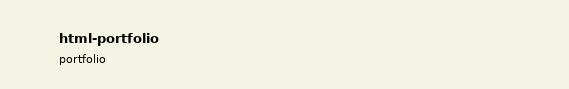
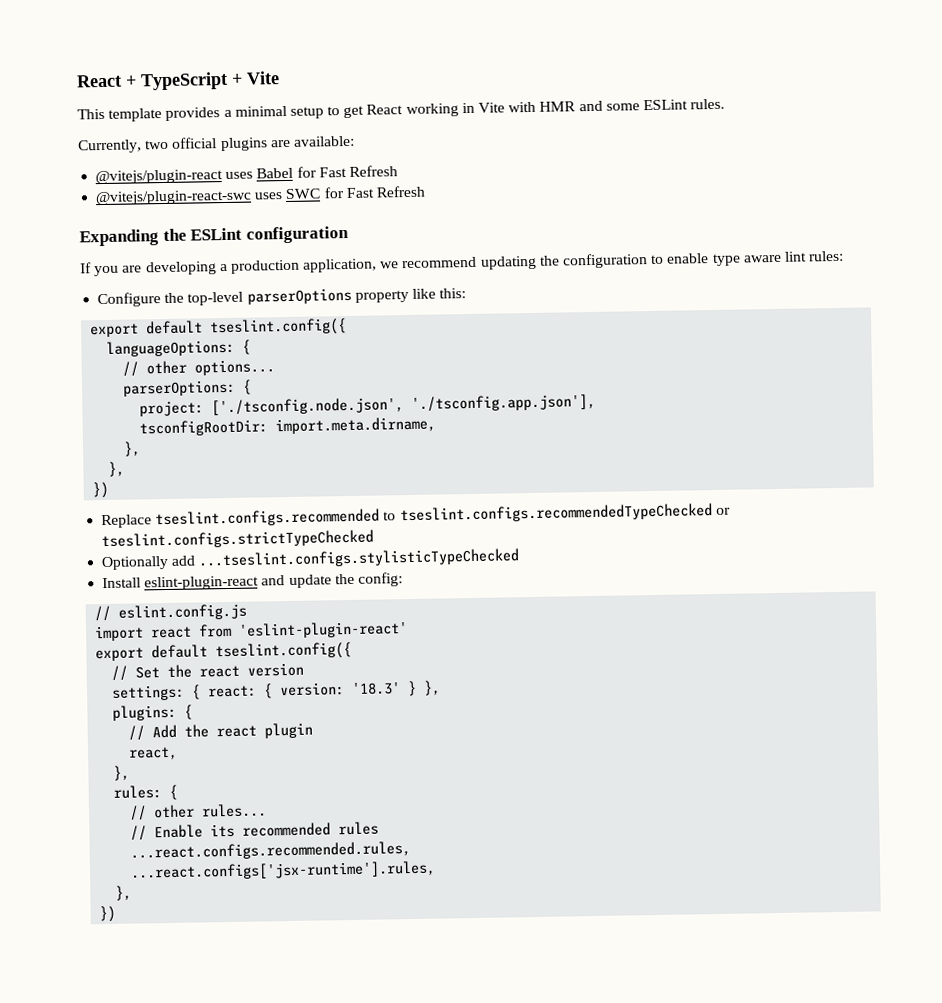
- html-portfolio
- portfolio
+ React + TypeScript + Vite
+ This template provides a minimal setup to get React working in Vite with HMR and some ESLint rules.
+ Currently, two official plugins are available:
+ @vitejs/plugin-react uses Babel for Fast Refresh
+ @vitejs/plugin-react-swc uses SWC for Fast Refresh
+ Expanding the ESLint configuration
+ If you are developing a production application, we recommend updating the configuration to enable type aware lint rules:
+ Configure the top-level parserOptions property like this:
+ export default tseslint.config({
+ languageOptions: {
+ // other options...
+ parserOptions: {
+ project: ['./tsconfig.node.json', './tsconfig.app.json'],
+ tsconfigRootDir: import.meta.dirname,
+ },
+ },
+ })
+ Replace tseslint.configs.recommended to tseslint.configs.recommendedTypeChecked or tseslint.configs.strictTypeChecked
+ Optionally add ...tseslint.configs.stylisticTypeChecked
+ Install eslint-plugin-react and update the config:
+ // eslint.config.js
+ import react from 'eslint-plugin-react'
+ export default tseslint.config({
+ // Set the react version
+ settings: { react: { version: '18.3' } },
+ plugins: {
+ // Add the react plugin
+ react,
+ },
+ rules: {
+ // other rules...
+ // Enable its recommended rules
+ ...react.configs.recommended.rules,
+ ...react.configs['jsx-runtime'].rules,
+ },
+ })

